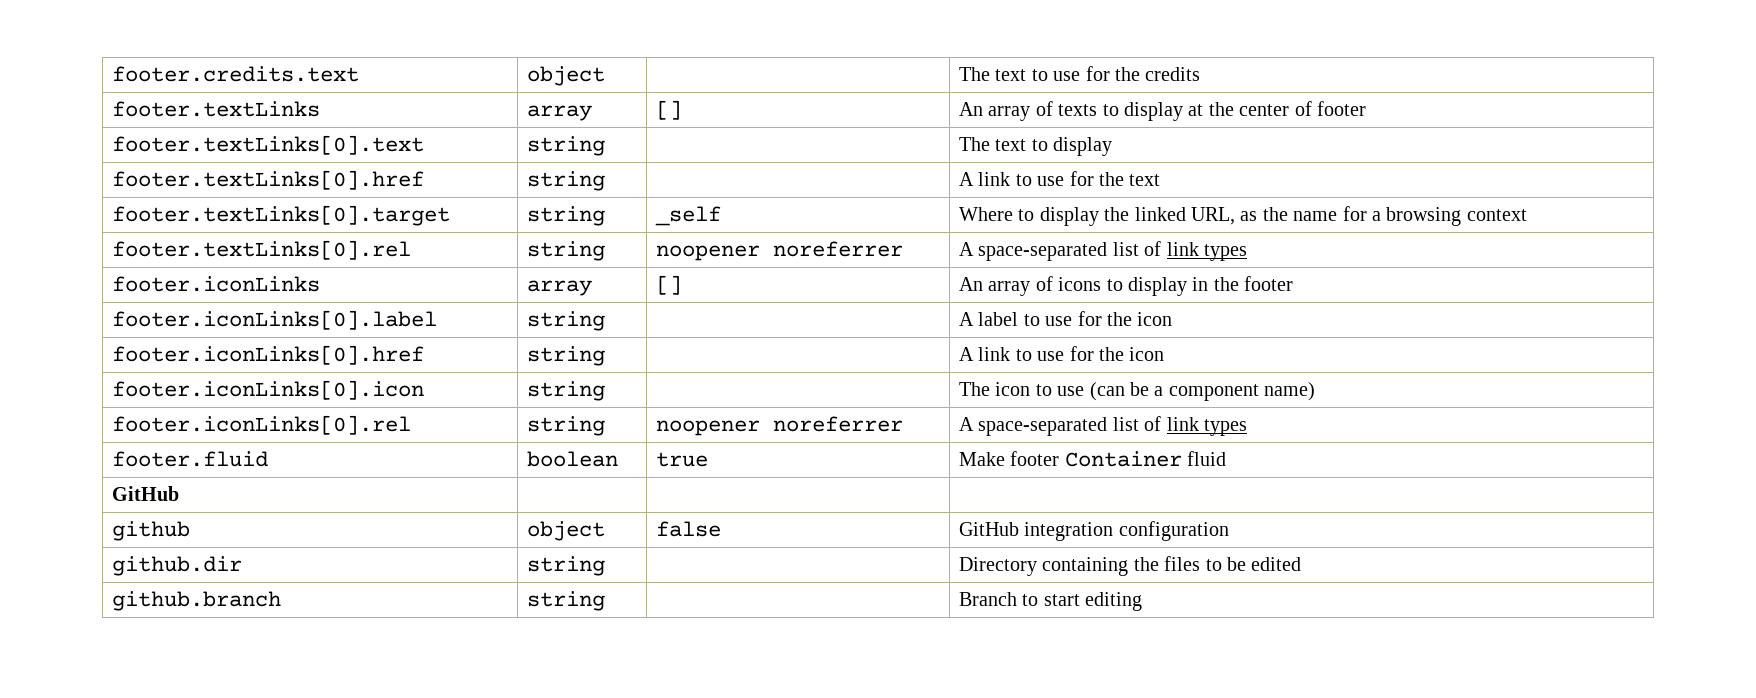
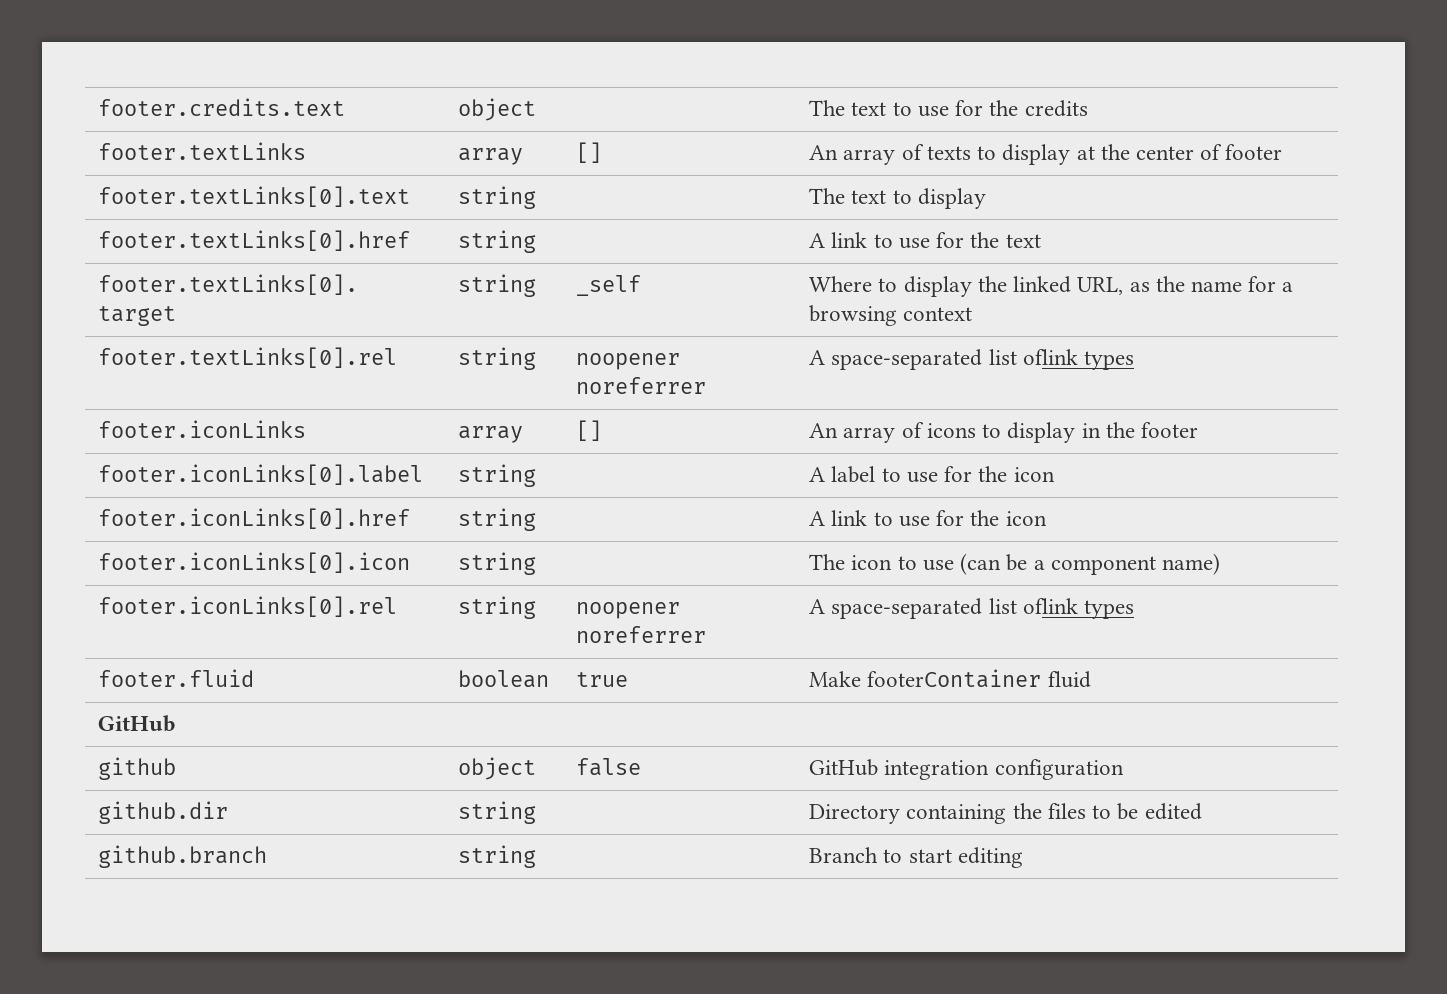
- footer.textLinks[0].rel | string | noopener noreferrer | A space-separated list of link types
+ footer.textLinks[0].rel | string | noopener noreferrer | A space-separated list oflink types
- footer.iconLinks[0].rel | string | noopener noreferrer | A space-separated list of link types
+ footer.iconLinks[0].rel | string | noopener noreferrer | A space-separated list oflink types
- footer.fluid | boolean | true | Make footer Container fluid
+ footer.fluid | boolean | true | Make footerContainer fluid

